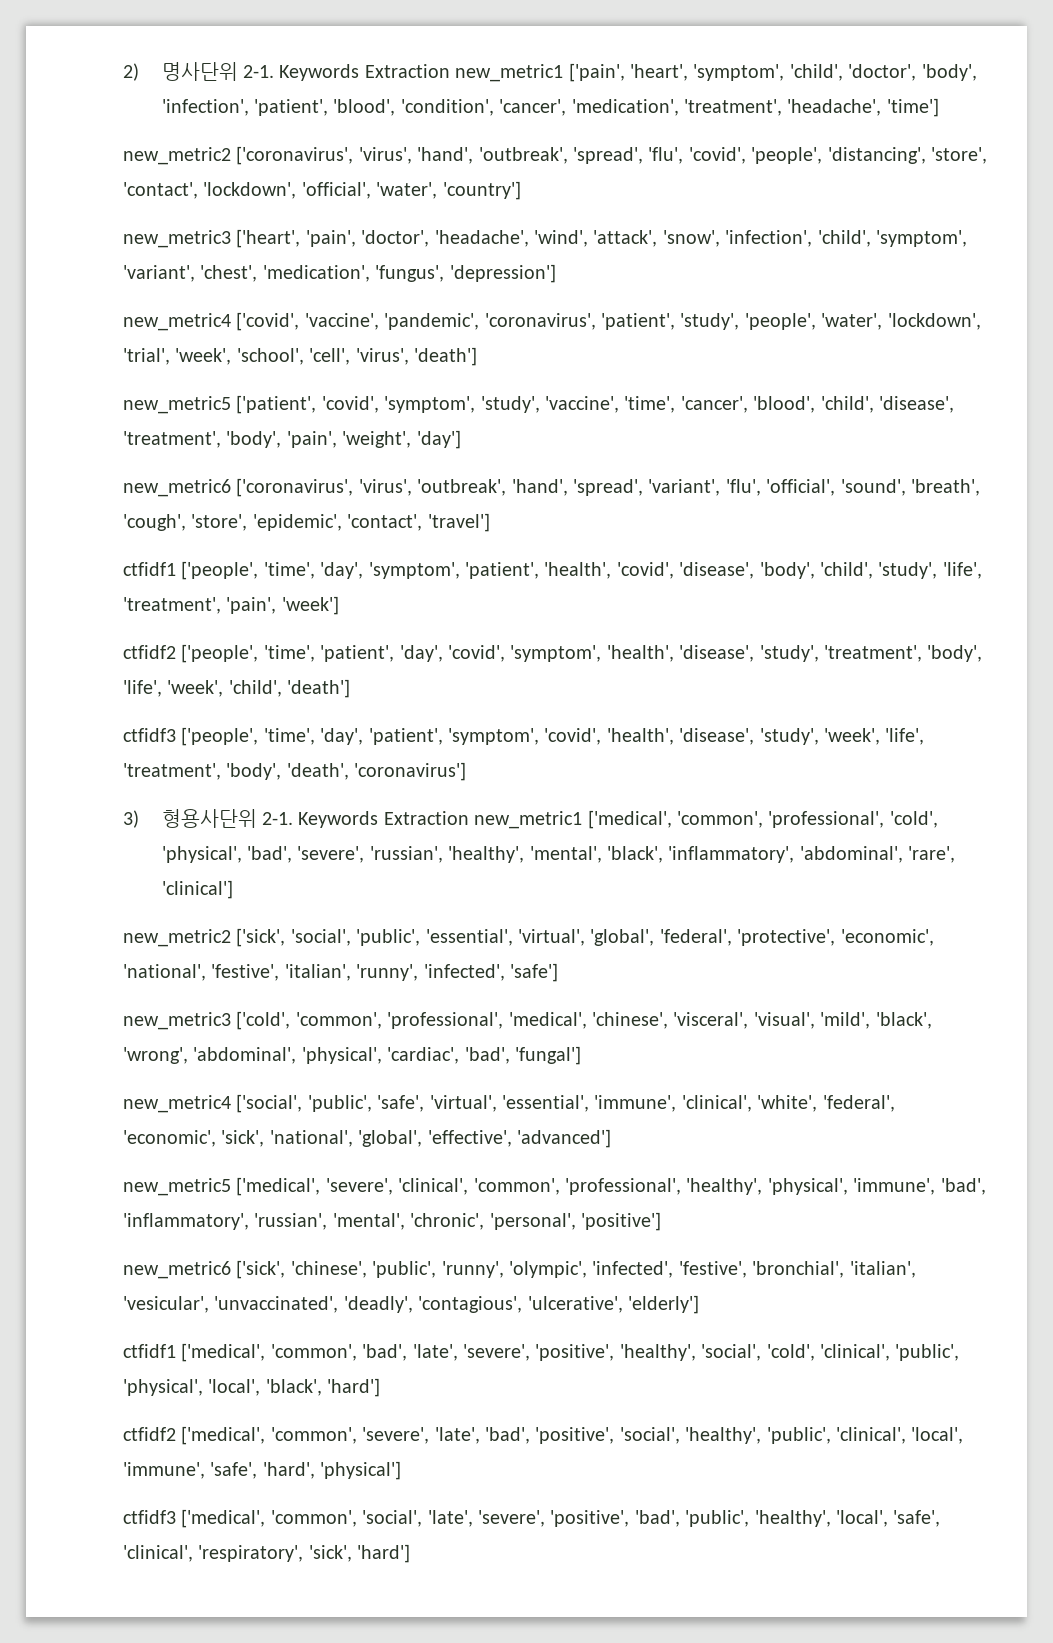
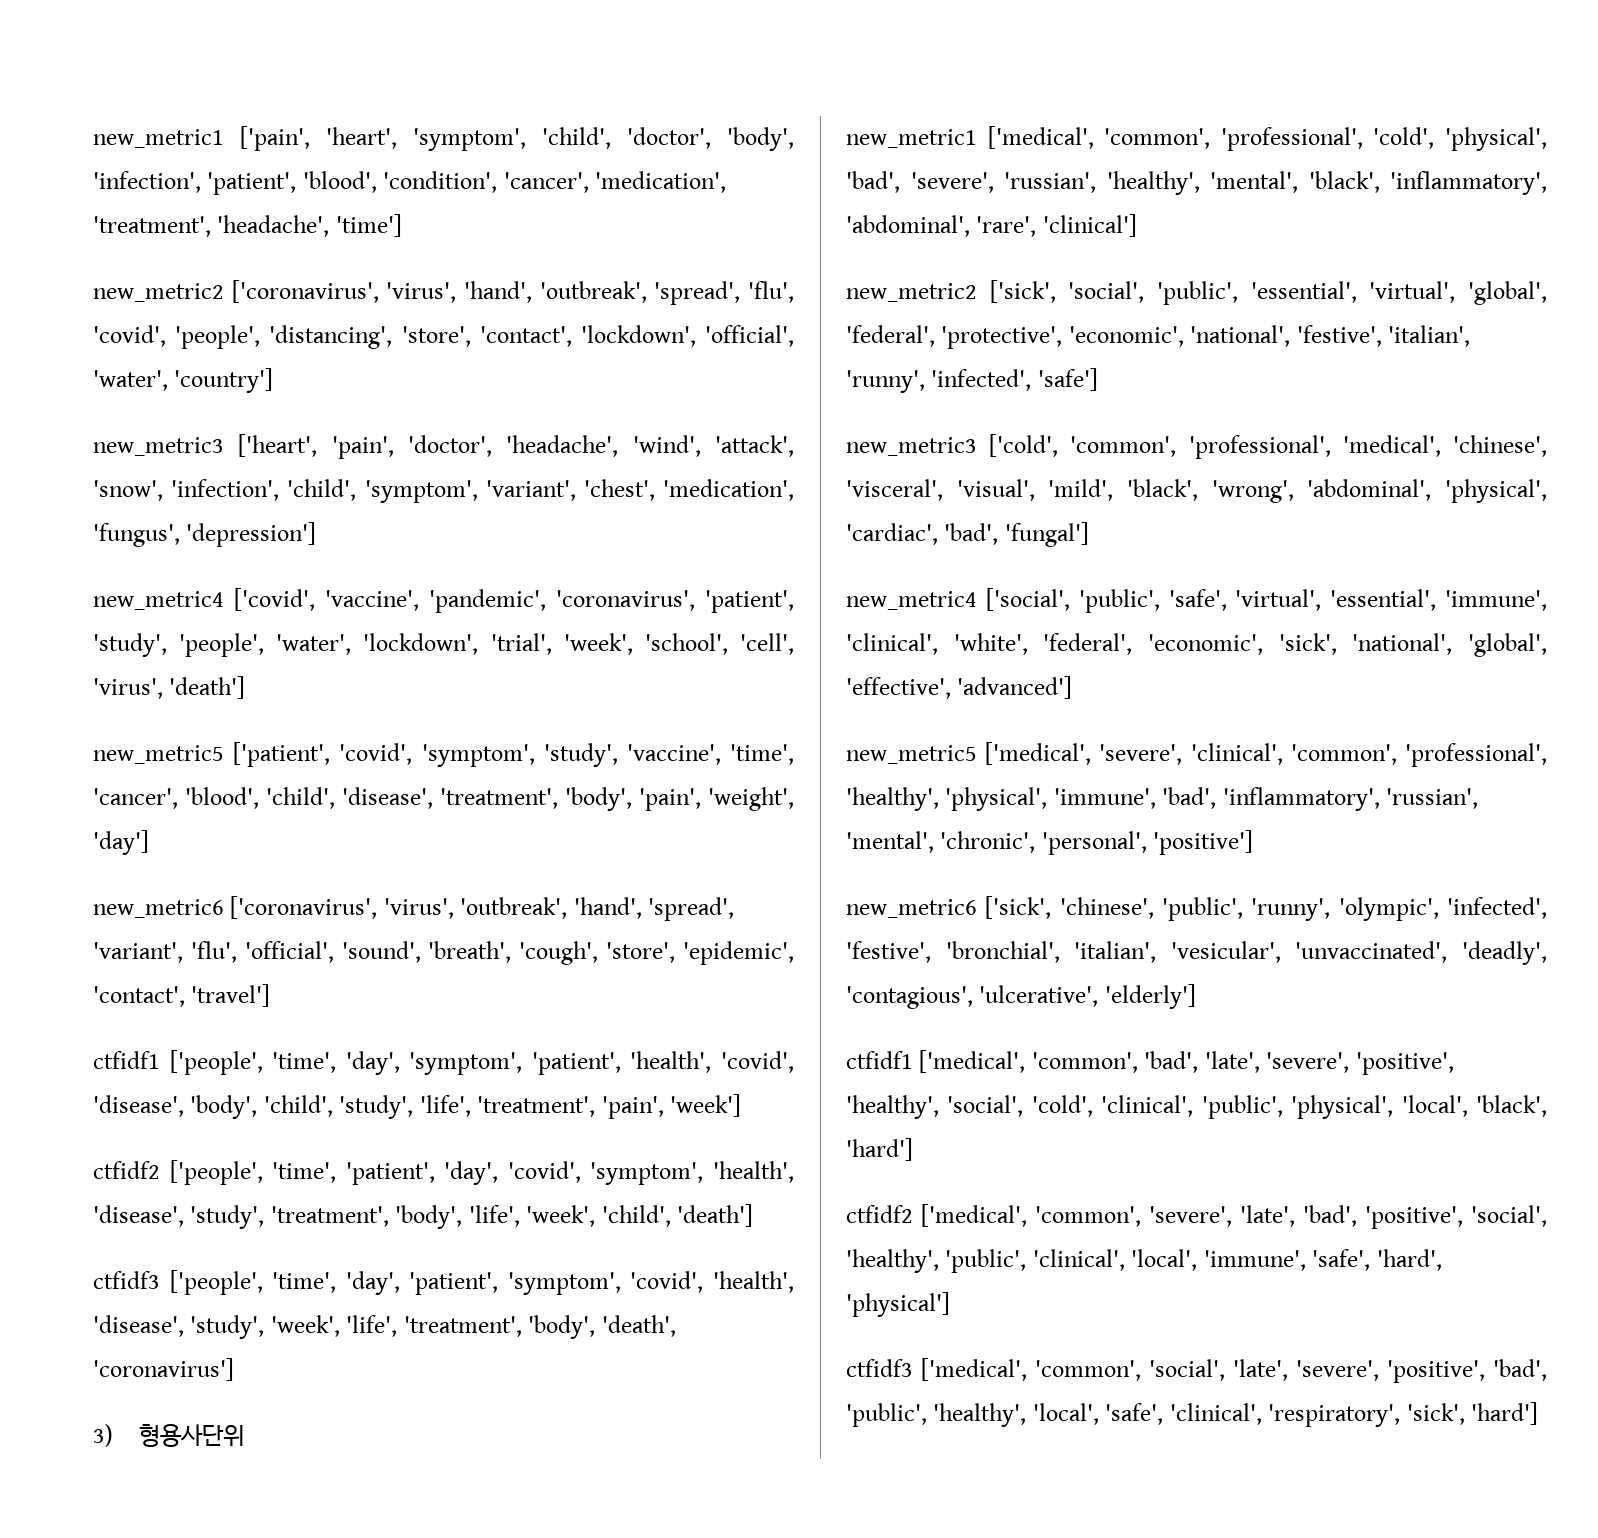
- 2) 명사단위 2-1. Keywords Extraction new_metric1 ['pain', 'heart', 'symptom', 'child', 'doctor', 'body', 'infection', 'patient', 'blood', 'condition', 'cancer', 'medication', 'treatment', 'headache', 'time']
+ new_metric1 ['pain', 'heart', 'symptom', 'child', 'doctor', 'body', 'infection', 'patient', 'blood', 'condition', 'cancer', 'medication', 'treatment', 'headache', 'time']
- 3) 형용사단위 2-1. Keywords Extraction new_metric1 ['medical', 'common', 'professional', 'cold', 'physical', 'bad', 'severe', 'russian', 'healthy', 'mental', 'black', 'inflammatory', 'abdominal', 'rare', 'clinical']
+ 3) 형용사단위
+ new_metric1 ['medical', 'common', 'professional', 'cold', 'physical', 'bad', 'severe', 'russian', 'healthy', 'mental', 'black', 'inflammatory', 'abdominal', 'rare', 'clinical']

